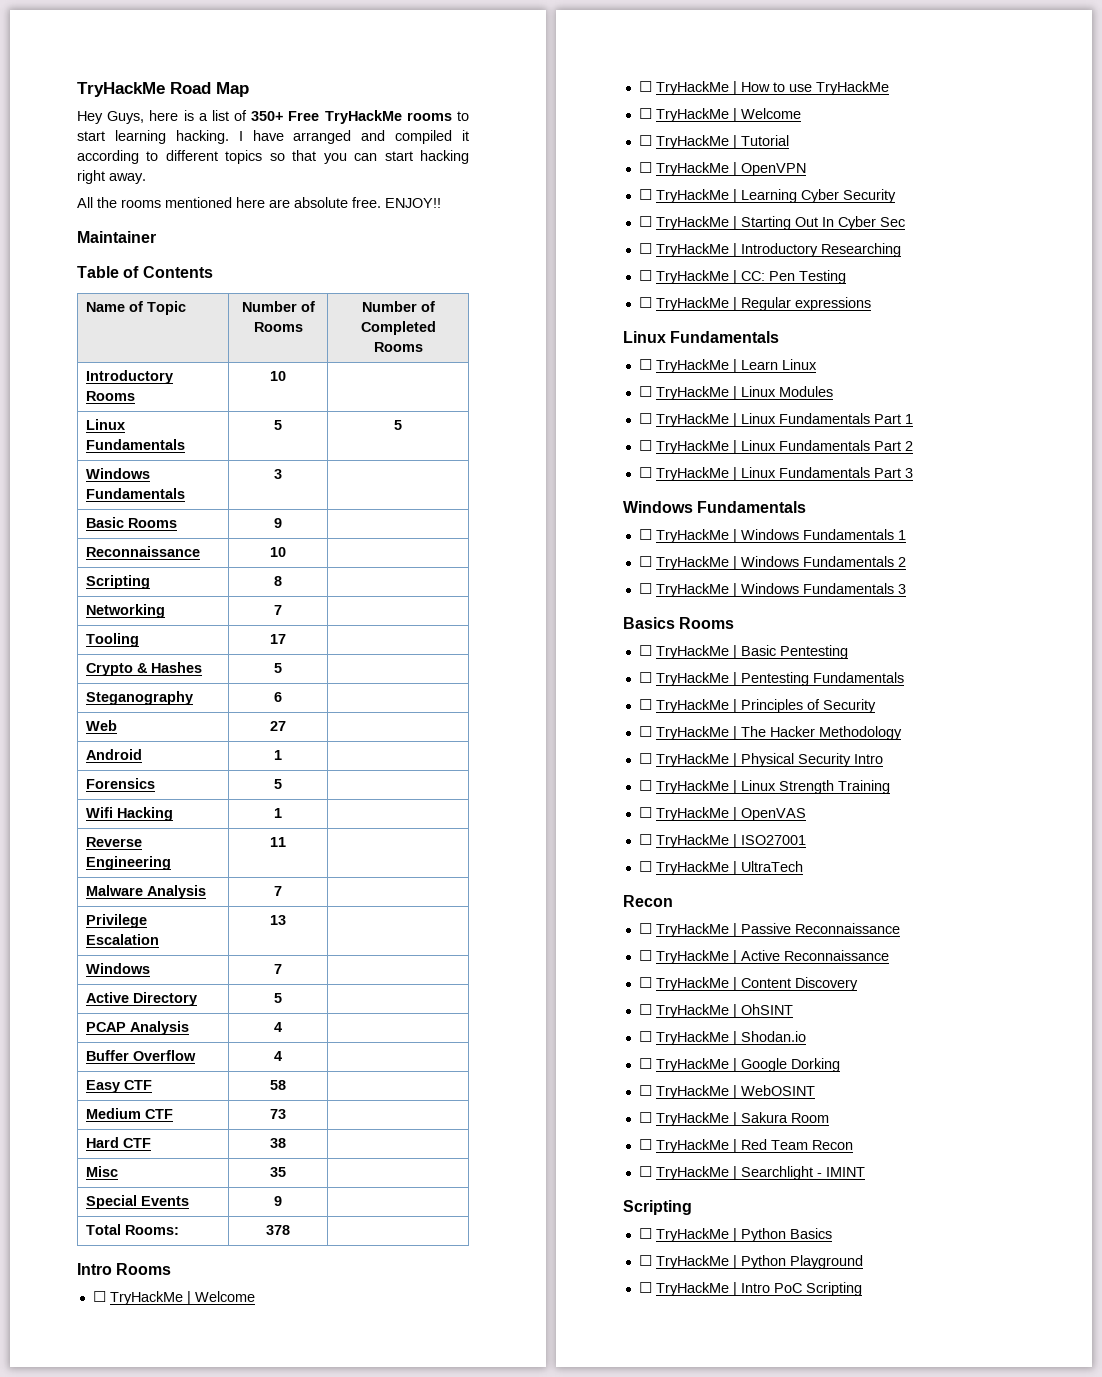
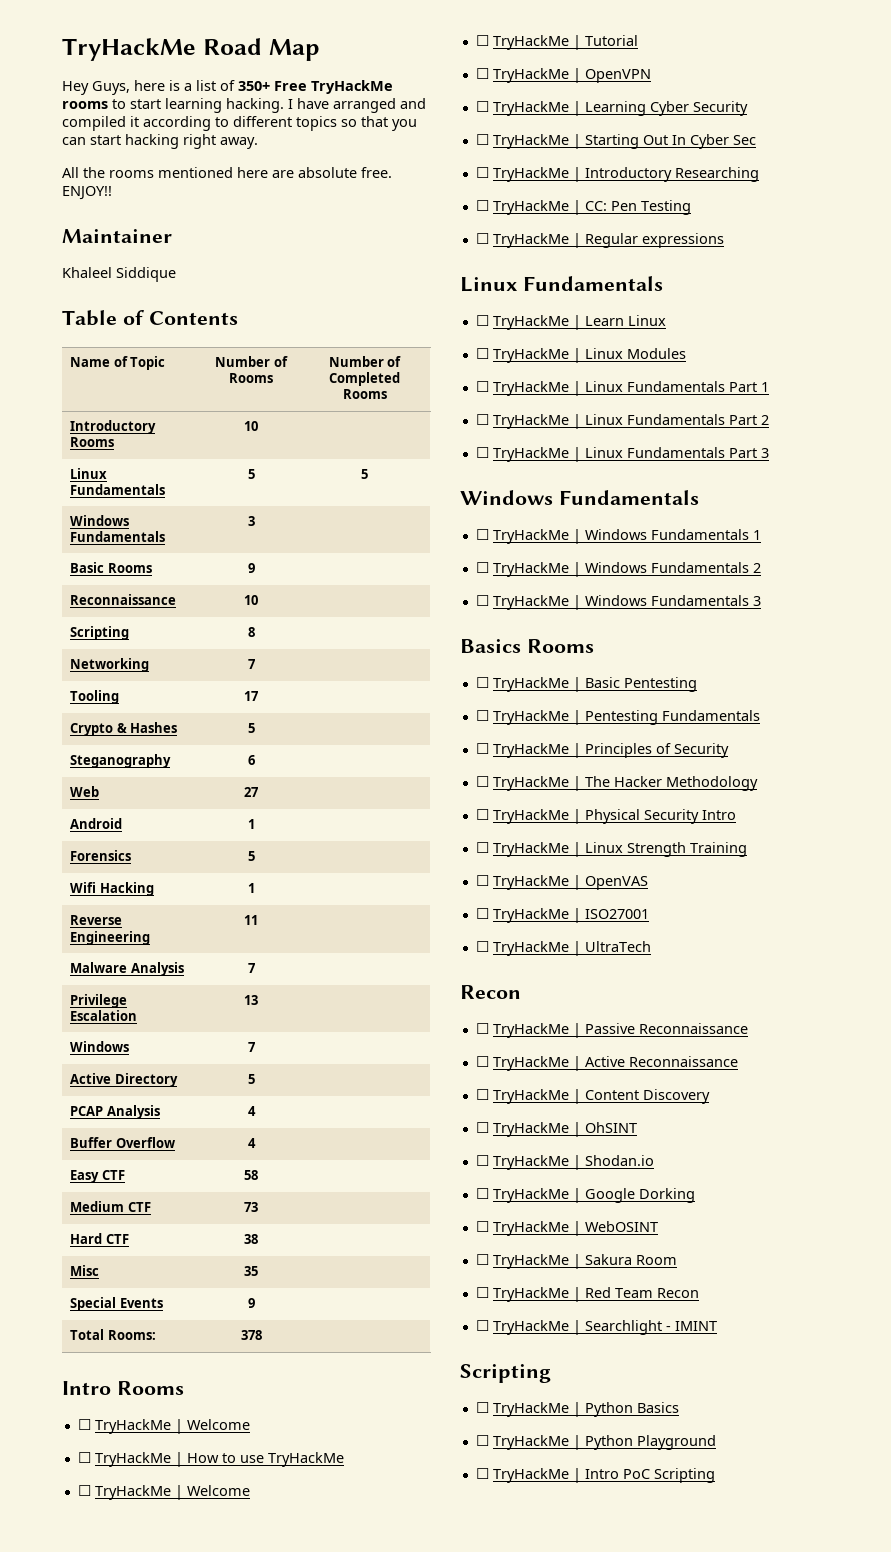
+ Khaleel Siddique

